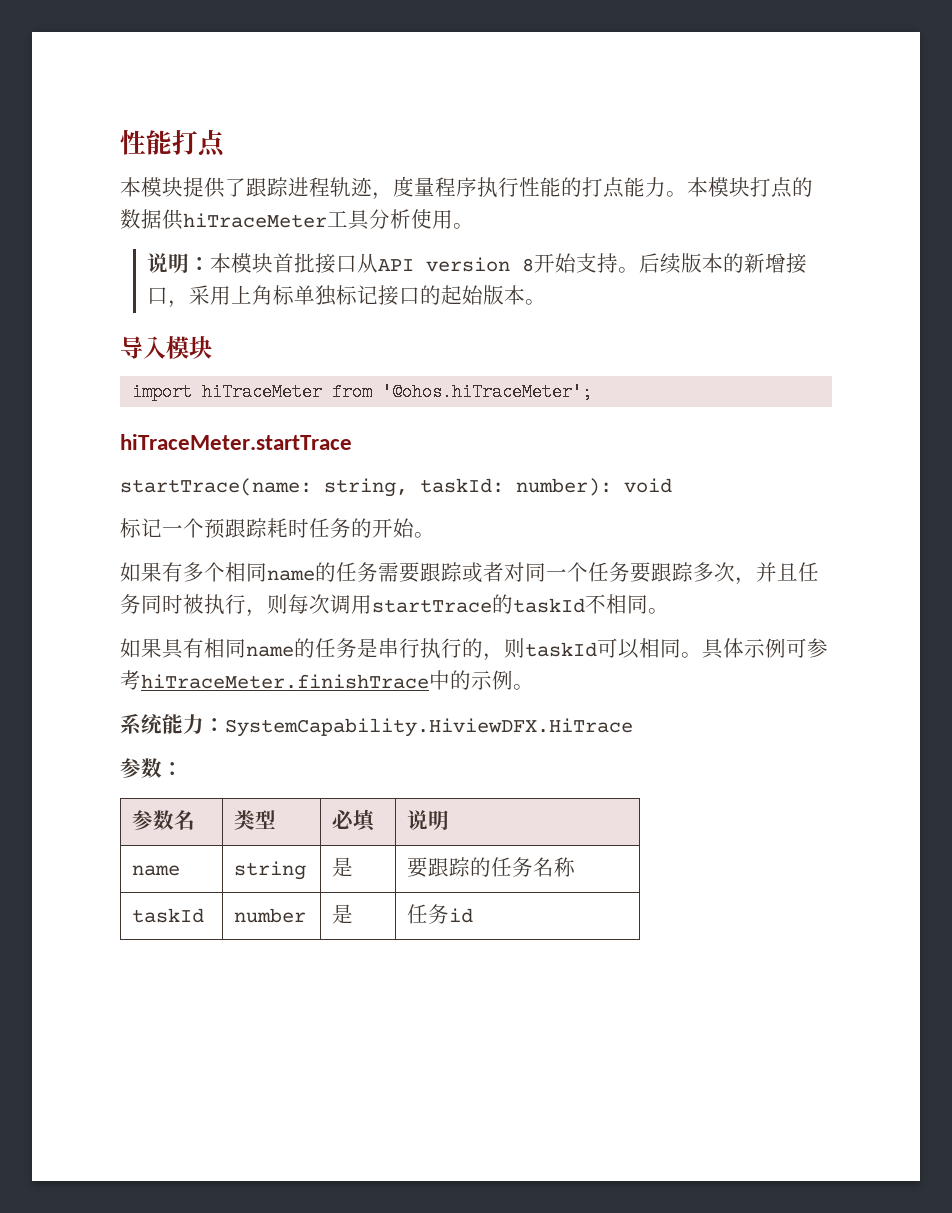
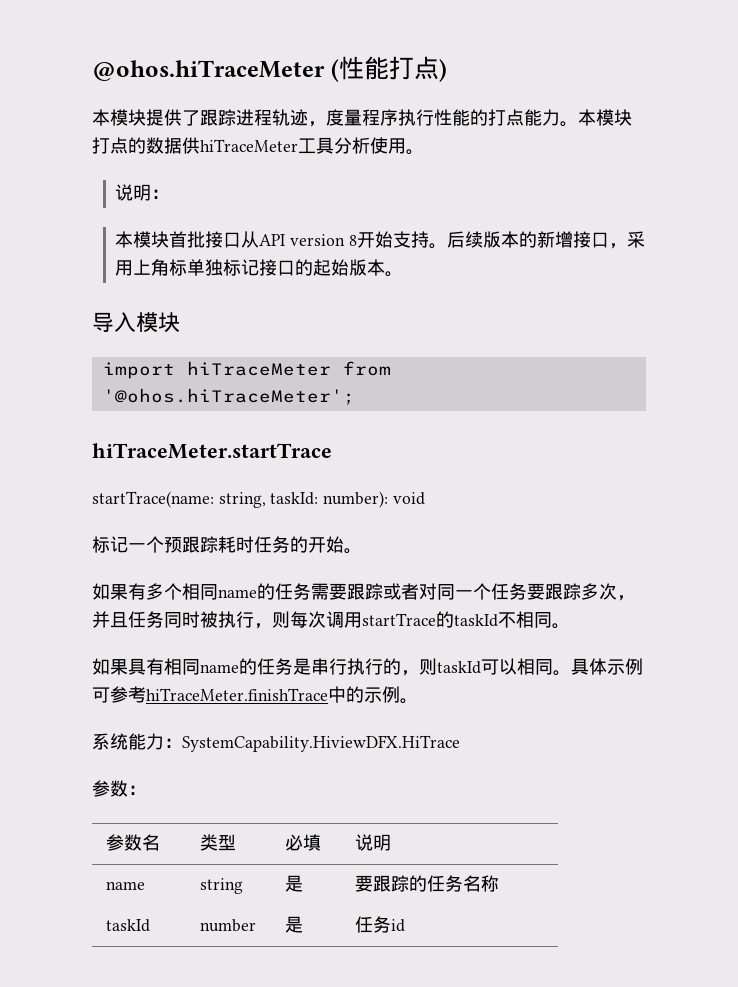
- 性能打点
+ @ohos.hiTraceMeter (性能打点)
- 说明：本模块首批接口从API version 8开始支持。
+ 说明：
+ 本模块首批接口从API version 8开始支持。

